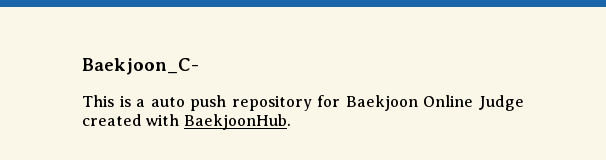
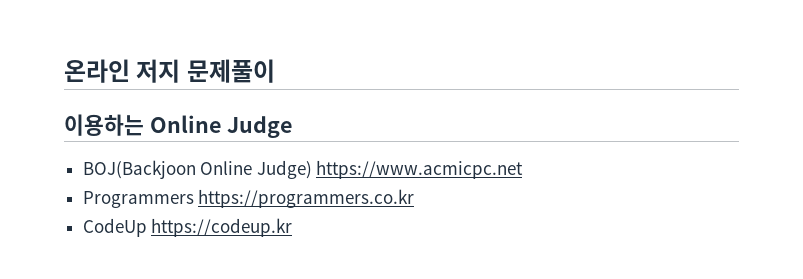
- Baekjoon_C-
- This is a auto push repository for Baekjoon Online Judge created with BaekjoonHub.
+ 온라인 저지 문제풀이
+ 이용하는 Online Judge
+ BOJ(Backjoon Online Judge) https://www.acmicpc.net
+ Programmers https://programmers.co.kr
+ CodeUp https://codeup.kr

